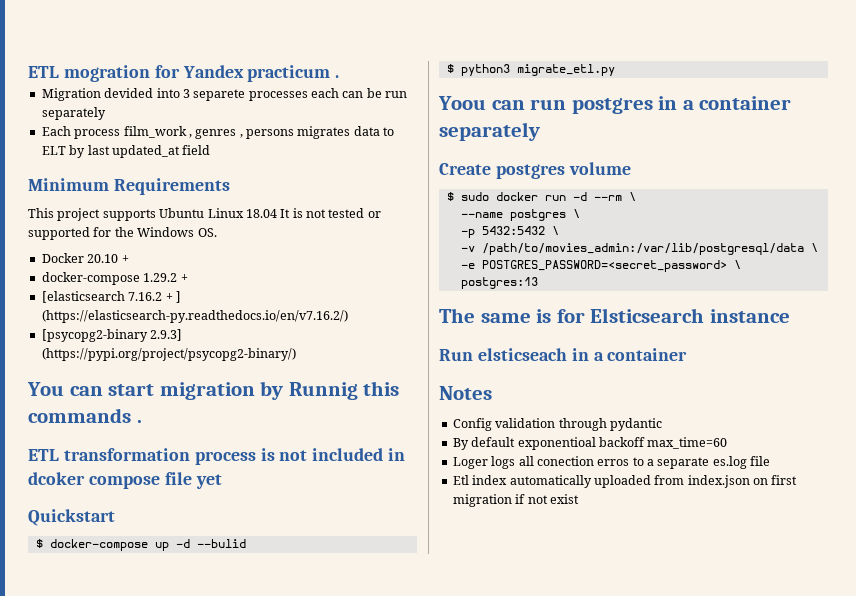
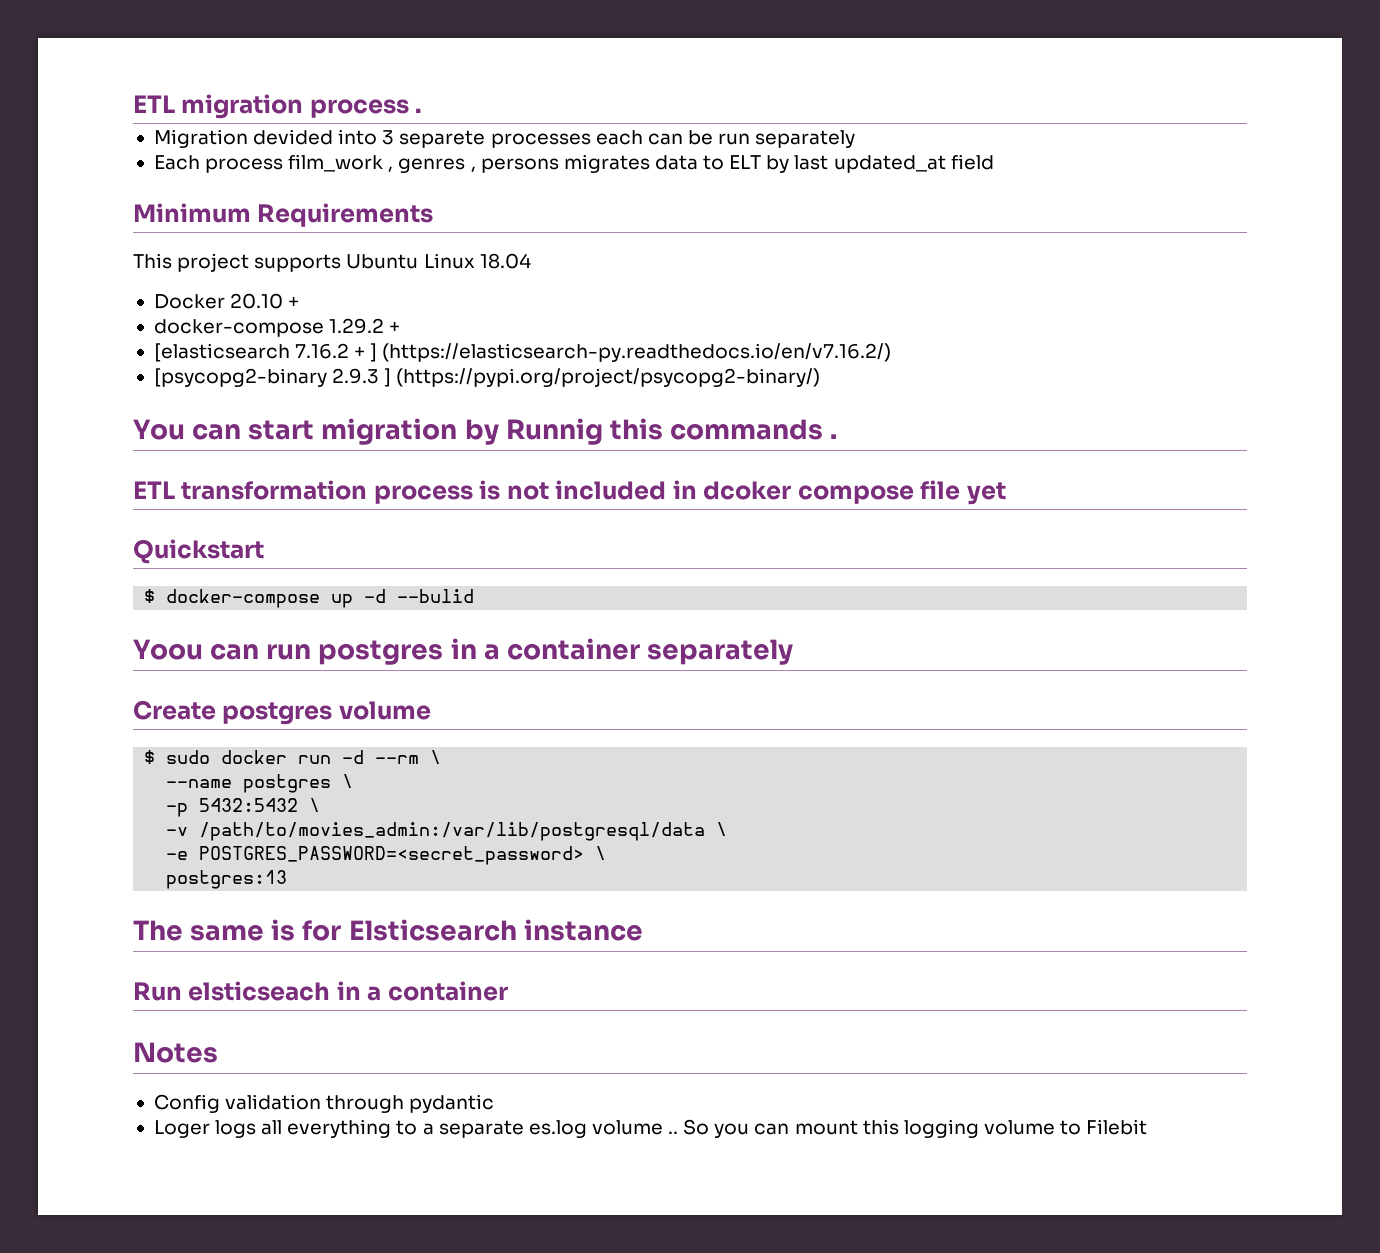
- ETL mogration for Yandex practicum .
+ ETL migration process .
- This project supports Ubuntu Linux 18.04 It is not tested or supported for the Windows OS.
+ This project supports Ubuntu Linux 18.04
- [psycopg2-binary 2.9.3] (https://pypi.org/project/psycopg2-binary/)
+ [psycopg2-binary 2.9.3 ] (https://pypi.org/project/psycopg2-binary/)
- $ python3 migrate_etl.py
- By default exponentioal backoff max_time=60
- Loger logs all conection erros to a separate es.log file
- Etl index automatically uploaded from index.json on first migration if not exist
+ Loger logs all everything to a separate es.log volume .. So you can mount this logging volume to Filebit

